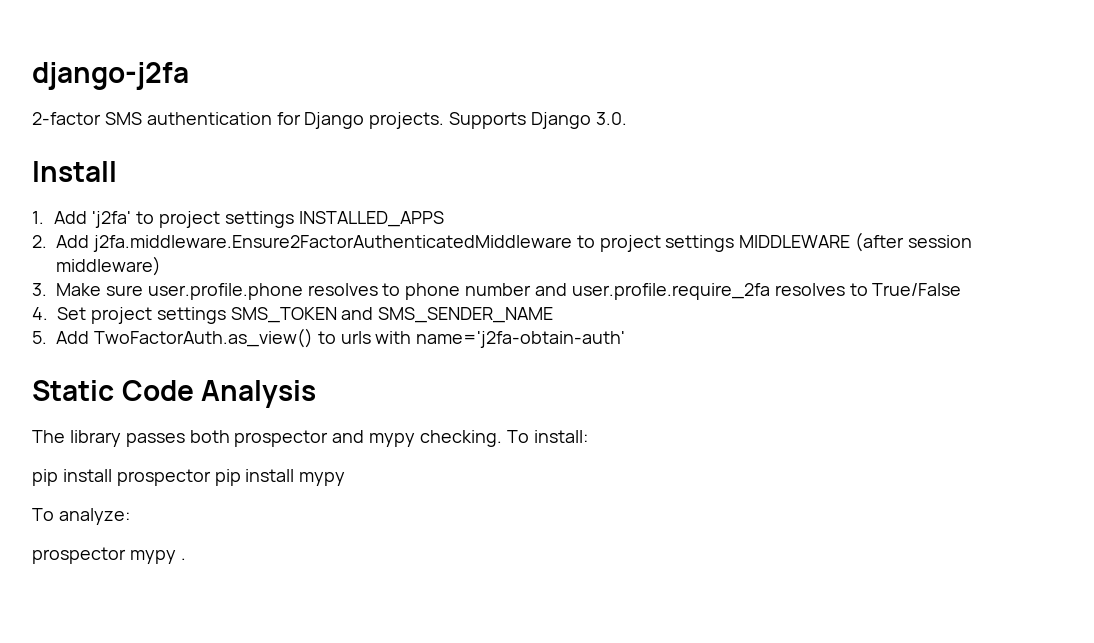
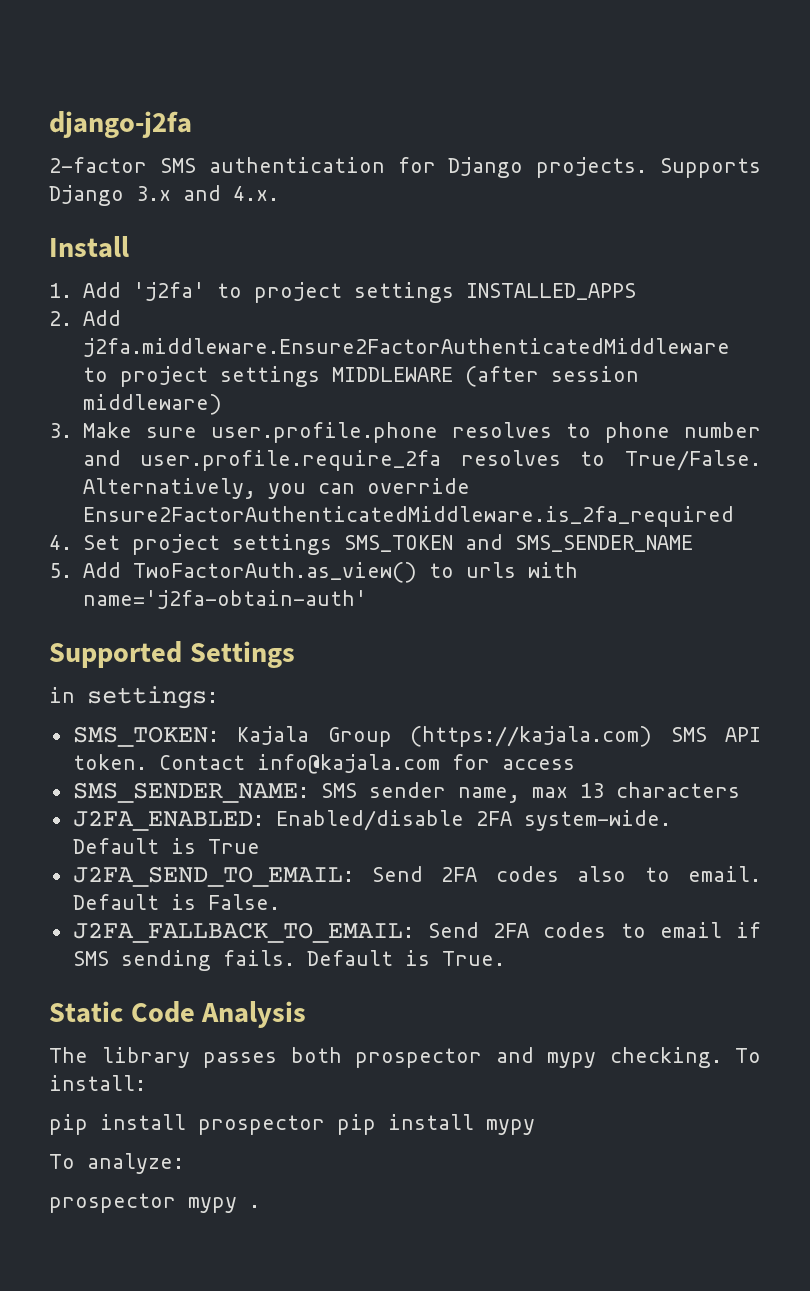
- Supports Django 3.0.
+ Supports Django 3.x and 4.x.
- 3. Make sure user.profile.phone resolves to phone number and user.profile.require_2fa resolves to True/False
+ 3. Make sure user.profile.phone resolves to phone number and user.profile.require_2fa resolves to True/False. Alternatively, you can override Ensure2FactorAuthenticatedMiddleware.is_2fa_required
+ Supported Settings
+ in settings:
+ SMS_TOKEN: Kajala Group (https://kajala.com) SMS API token. Contact info@kajala.com for access
+ SMS_SENDER_NAME: SMS sender name, max 13 characters
+ J2FA_ENABLED: Enabled/disable 2FA system-wide. Default is True
+ J2FA_SEND_TO_EMAIL: Send 2FA codes also to email. Default is False.
+ J2FA_FALLBACK_TO_EMAIL: Send 2FA codes to email if SMS sending fails. Default is True.

